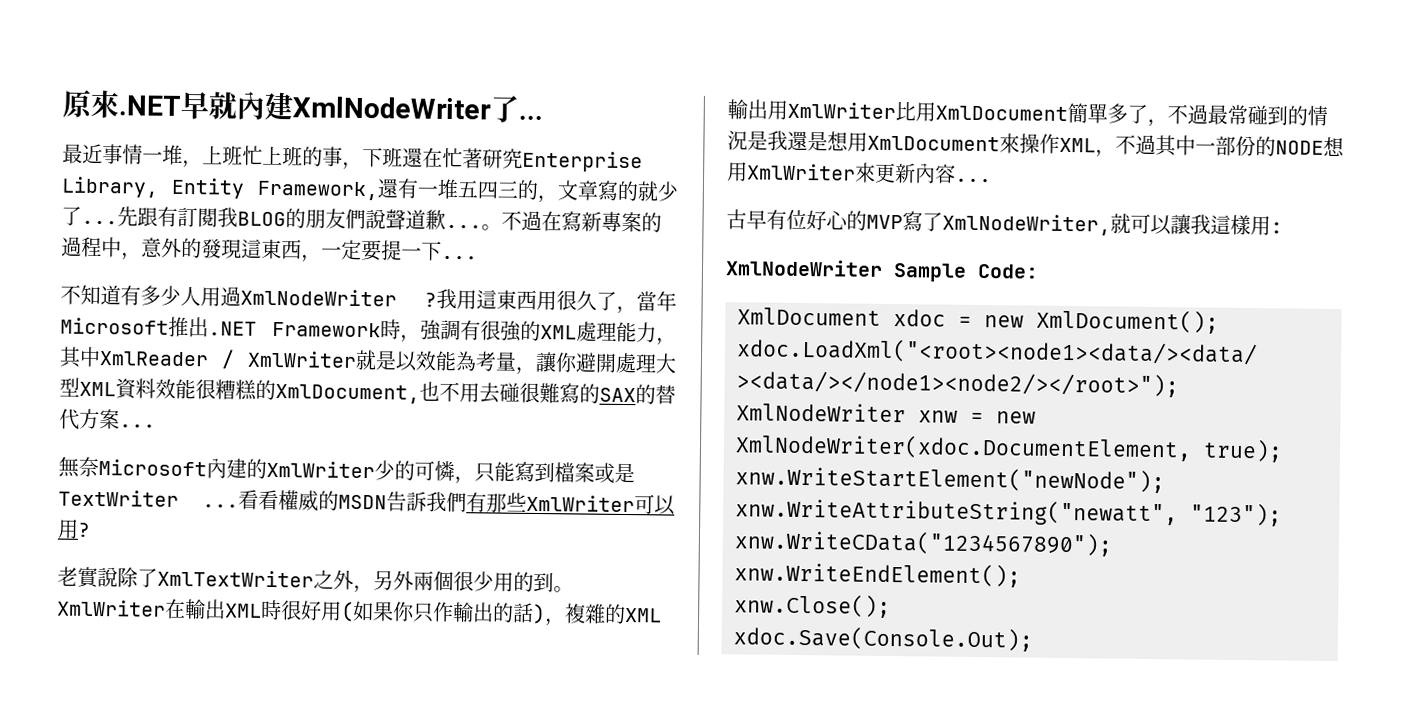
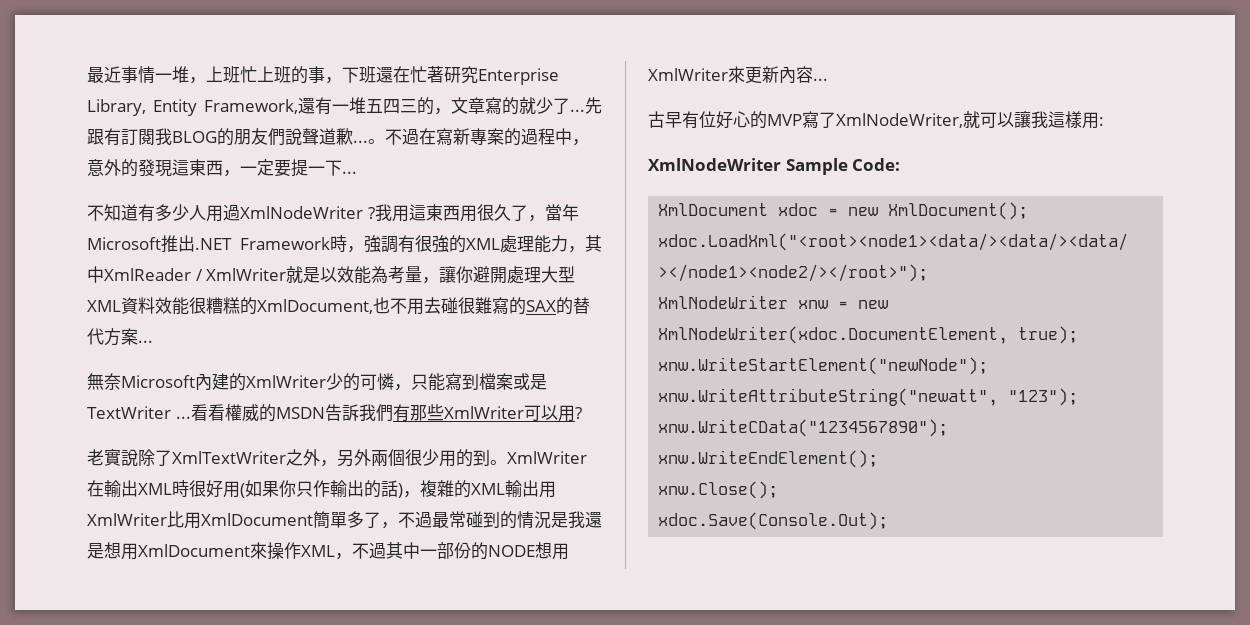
- 原來.NET早就內建XmlNodeWriter了...

